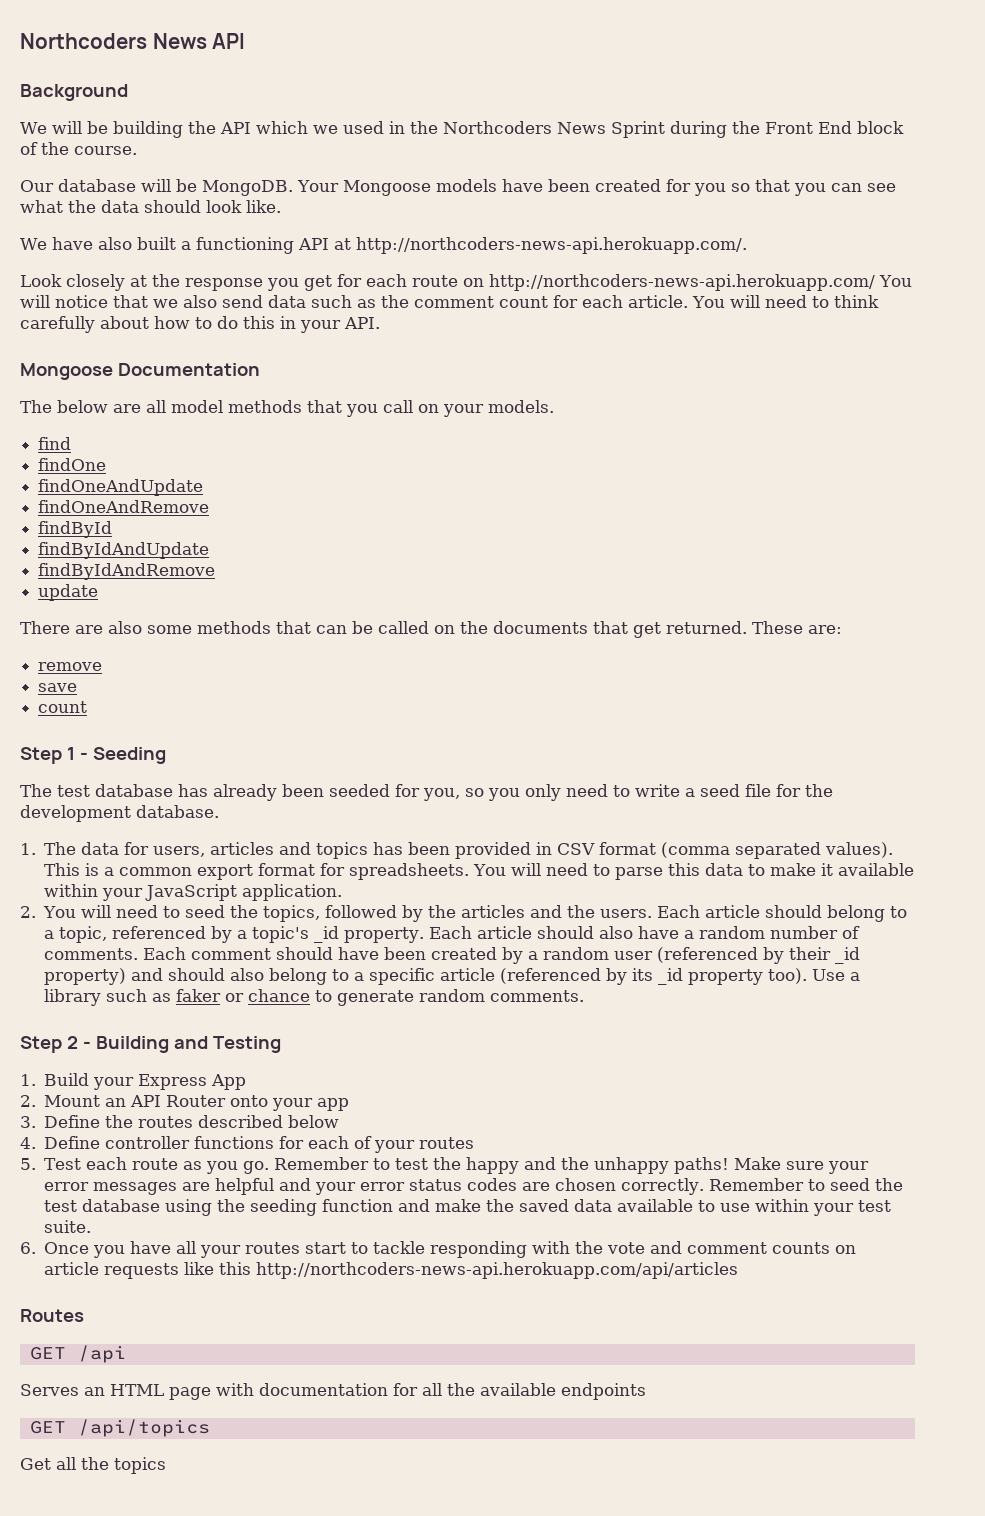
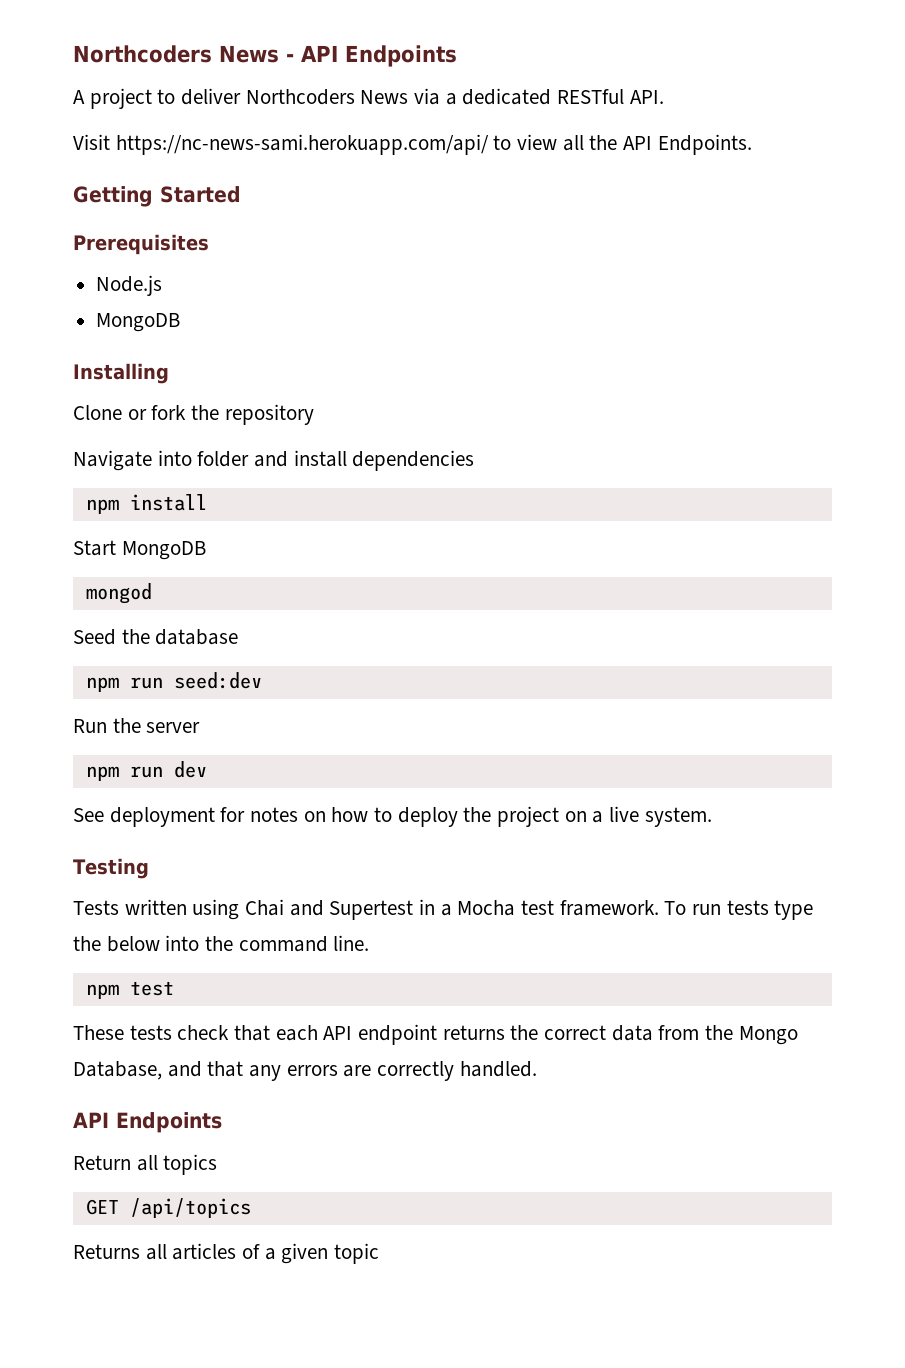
- Northcoders News API
- Background
- We will be building the API which we used in the Northcoders News Sprint during the Front End block of the course.
- Our database will be MongoDB. Your Mongoose models have been created for you so that you can see what the data should look like.
- We have also built a functioning API at http://northcoders-news-api.herokuapp.com/.
- Look closely at the response you get for each route on http://northcoders-news-api.herokuapp.com/ You will notice that we also send data such as the comment count for each article. You will need to think carefully about how to do this in your API.
- Mongoose Documentation
- The below are all model methods that you call on your models.
- find
- findOne
- findOneAndUpdate
- findOneAndRemove
- findById
- findByIdAndUpdate
- findByIdAndRemove
- update
- There are also some methods that can be called on the documents that get returned. These are:
- remove
- save
- count
- Step 1 - Seeding
- The test database has already been seeded for you, so you only need to write a seed file for the development database.
- 1. The data for users, articles and topics has been provided in CSV format (comma separated values). This is a common export format for spreadsheets. You will need to parse this data to make it available within your JavaScript application.
- 2. You will need to seed the topics, followed by the articles and the users. Each article should belong to a topic, referenced by a topic's _id property. Each article should also have a random number of comments. Each comment should have been created by a random user (referenced by their _id property) and should also belong to a specific article (referenced by its _id property too). Use a library such as faker or chance to generate random comments.
- Step 2 - Building and Testing
- 1. Build your Express App
- 2. Mount an API Router onto your app
- 3. Define the routes described below
- 4. Define controller functions for each of your routes
- 5. Test each route as you go. Remember to test the happy and the unhappy paths! Make sure your error messages are helpful and your error status codes are chosen correctly. Remember to seed the test database using the seeding function and make the saved data available to use within your test suite.
- 6. Once you have all your routes start to tackle responding with the vote and comment counts on article requests like this http://northcoders-news-api.herokuapp.com/api/articles
- Routes
- GET /api
- Serves an HTML page with documentation for all the available endpoints
+ Northcoders News - API Endpoints
+ A project to deliver Northcoders News via a dedicated RESTful API.
+ Visit https://nc-news-sami.herokuapp.com/api/ to view all the API Endpoints.
+ Getting Started
+ Prerequisites
+ Node.js
+ MongoDB
+ Installing
+ Clone or fork the repository
+ Navigate into folder and install dependencies
+ npm install
+ Start MongoDB
+ mongod
+ Seed the database
+ npm run seed:dev
+ Run the server
+ npm run dev
+ See deployment for notes on how to deploy the project on a live system.
+ Testing
+ Tests written using Chai and Supertest in a Mocha test framework. To run tests type the below into the command line.
+ npm test
+ These tests check that each API endpoint returns the correct data from the Mongo Database, and that any errors are correctly handled.
+ API Endpoints
+ Return all topics
  GET /api/topics
- Get all the topics
+ Returns all articles of a given topic

